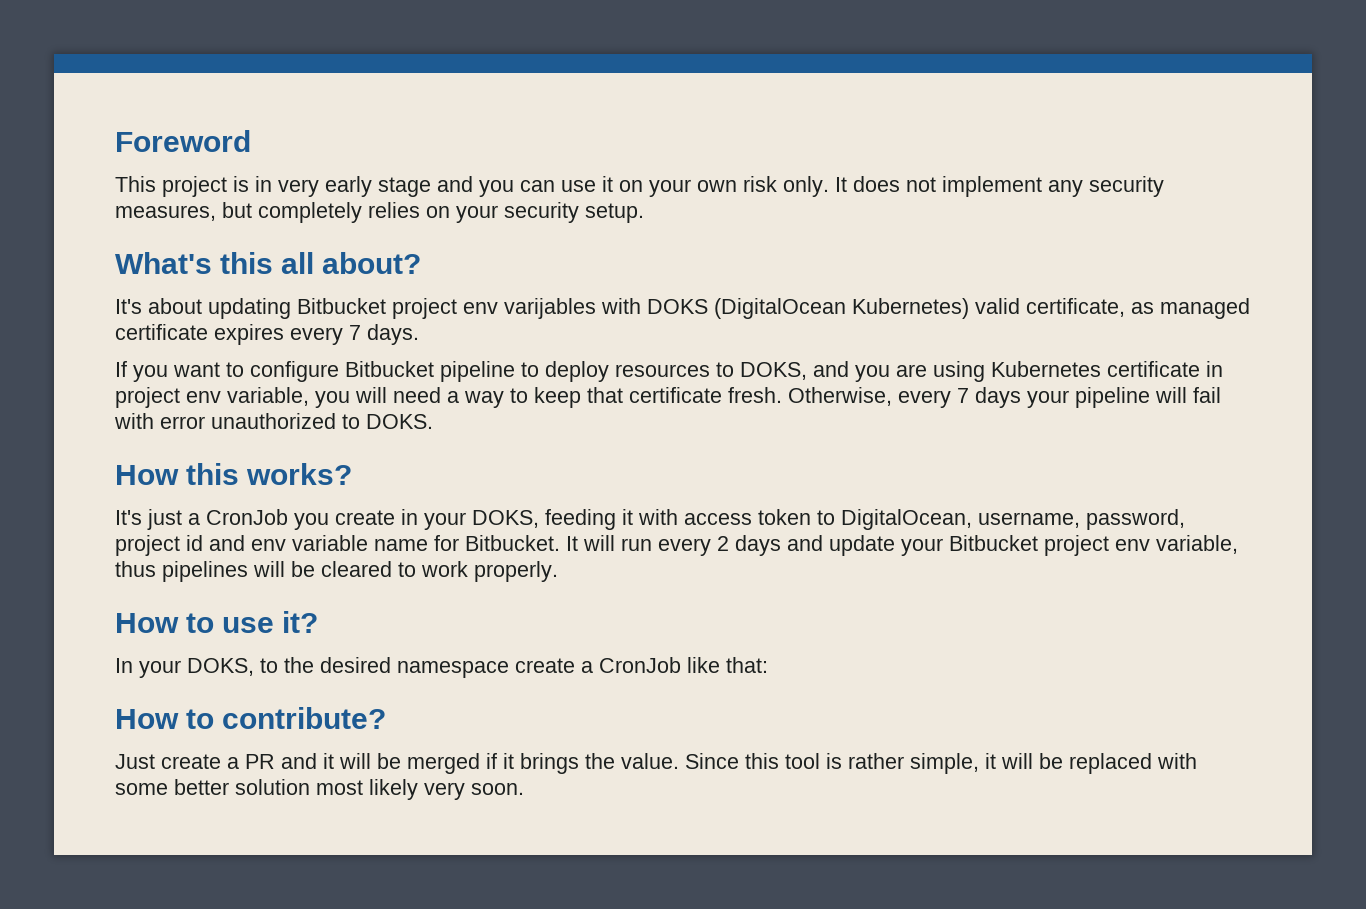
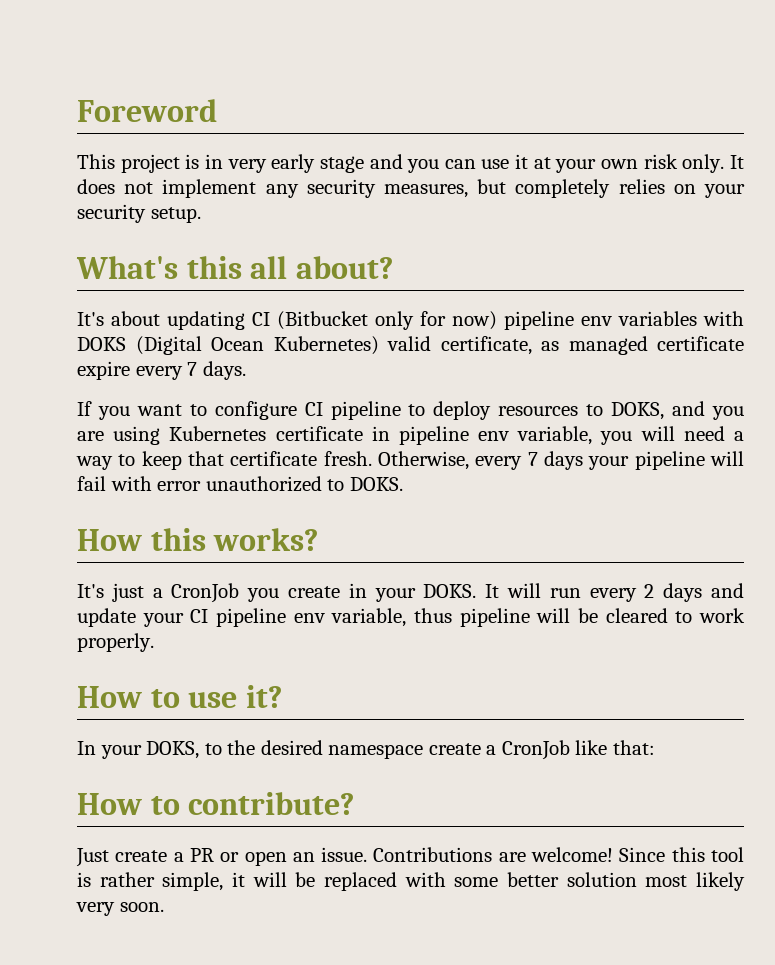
- This project is in very early stage and you can use it on your own risk only.
+ This project is in very early stage and you can use it at your own risk only.
- It's about updating Bitbucket project env varijables with DOKS (DigitalOcean Kubernetes) valid certificate, as managed certificate expires every 7 days.
+ It's about updating CI (Bitbucket only for now) pipeline env variables with DOKS (Digital Ocean Kubernetes) valid certificate, as managed certificate expire every 7 days.
- If you want to configure Bitbucket pipeline to deploy resources to DOKS, and you are using Kubernetes certificate in project env variable, you will need a way to keep that certificate fresh.
+ If you want to configure CI pipeline to deploy resources to DOKS, and you are using Kubernetes certificate in pipeline env variable, you will need a way to keep that certificate fresh.
- It's just a CronJob you create in your DOKS, feeding it with access token to DigitalOcean, username, password, project id and env variable name for Bitbucket.
+ It's just a CronJob you create in your DOKS.
- It will run every 2 days and update your Bitbucket project env variable, thus pipelines will be cleared to work properly.
+ It will run every 2 days and update your CI pipeline env variable, thus pipeline will be cleared to work properly.
- Just create a PR and it will be merged if it brings the value.
+ Just create a PR or open an issue. Contributions are welcome!

